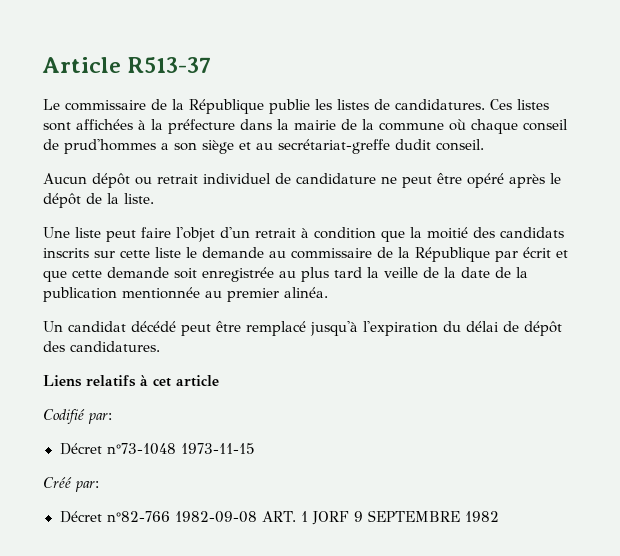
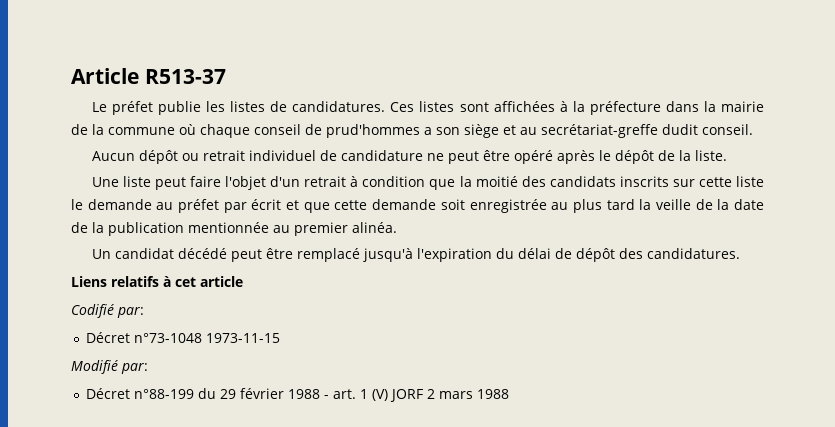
- Le commissaire de la République publie les listes de candidatures.
+ Le préfet publie les listes de candidatures.
- Une liste peut faire l'objet d'un retrait à condition que la moitié des candidats inscrits sur cette liste le demande au commissaire de la République par écrit et que cette demande soit enregistrée au plus tard la veille de la date de la publication mentionnée au premier alinéa.
+ Une liste peut faire l'objet d'un retrait à condition que la moitié des candidats inscrits sur cette liste le demande au préfet par écrit et que cette demande soit enregistrée au plus tard la veille de la date de la publication mentionnée au premier alinéa.
- Créé par:
- Décret n°82-766 1982-09-08 ART. 1 JORF 9 SEPTEMBRE 1982
+ Modifié par:
+ Décret n°88-199 du 29 février 1988 - art. 1 (V) JORF 2 mars 1988

